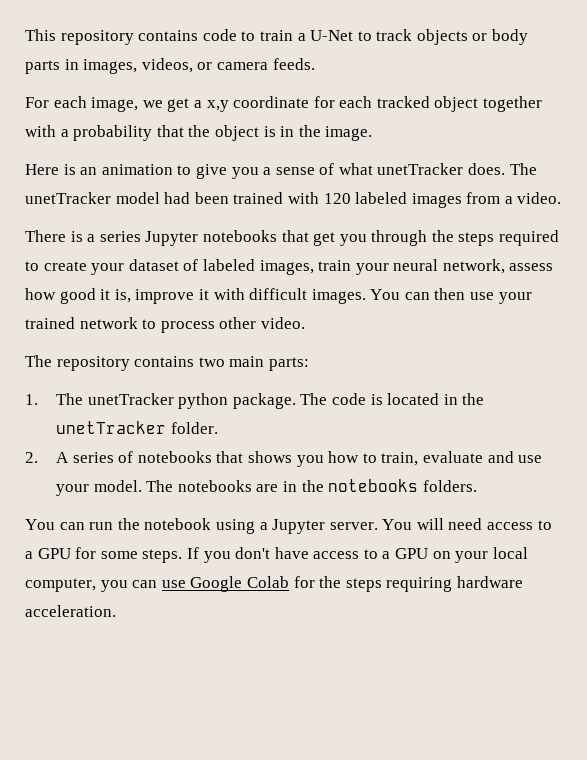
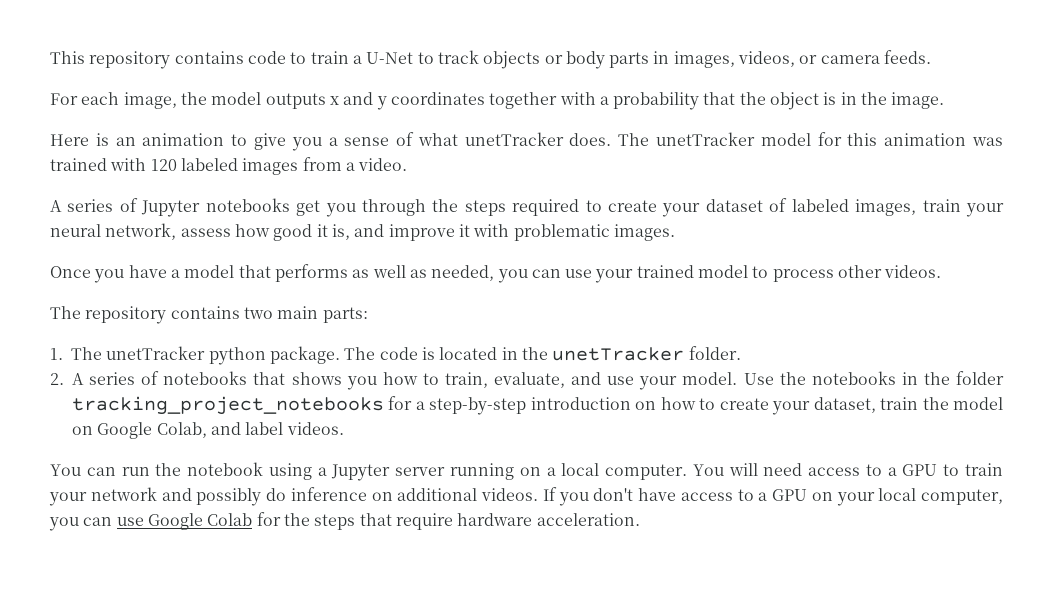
- For each image, we get a x,y coordinate for each tracked object together with a probability that the object is in the image.
+ For each image, the model outputs x and y coordinates together with a probability that the object is in the image.
- The unetTracker model had been trained with 120 labeled images from a video.
+ The unetTracker model for this animation was trained with 120 labeled images from a video.
- There is a series Jupyter notebooks that get you through the steps required to create your dataset of labeled images, train your neural network, assess how good it is, improve it with difficult images. You can then use your trained network to process other video.
+ A series of Jupyter notebooks get you through the steps required to create your dataset of labeled images, train your neural network, assess how good it is, and improve it with problematic images.
+ Once you have a model that performs as well as needed, you can use your trained model to process other videos.
- 2. A series of notebooks that shows you how to train, evaluate and use your model.
+ 2. A series of notebooks that shows you how to train, evaluate, and use your model.
- The notebooks are in the notebooks folders.
+ Use the notebooks in the folder tracking_project_notebooks for a step-by-step introduction on how to create your dataset, train the model on Google Colab, and label videos.
- You can run the notebook using a Jupyter server.
+ You can run the notebook using a Jupyter server running on a local computer.
- You will need access to a GPU for some steps.
+ You will need access to a GPU to train your network and possibly do inference on additional videos.
- If you don't have access to a GPU on your local computer, you can use Google Colab for the steps requiring hardware acceleration.
+ If you don't have access to a GPU on your local computer, you can use Google Colab for the steps that require hardware acceleration.

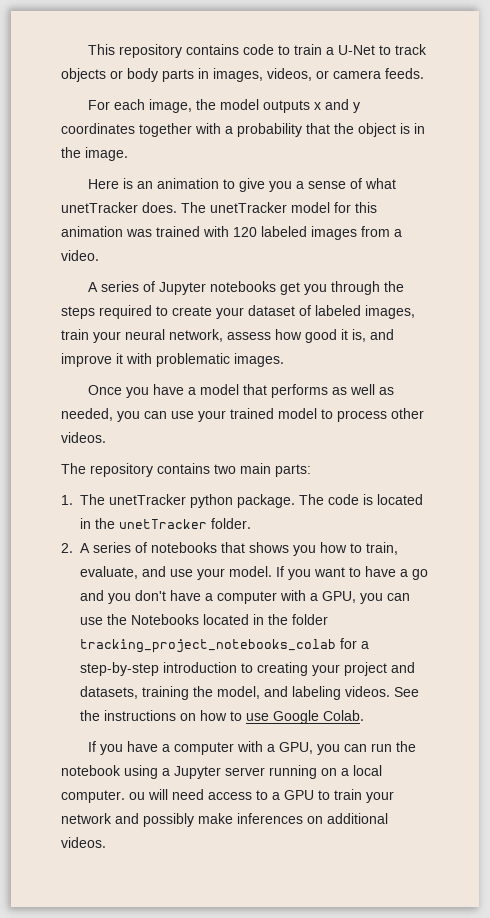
- Use the notebooks in the folder tracking_project_notebooks for a step-by-step introduction on how to create your dataset, train the model on Google Colab, and label videos.
- You can run the notebook using a Jupyter server running on a local computer. You will need access to a GPU to train your network and possibly do inference on additional videos. If you don't have access to a GPU on your local computer, you can use Google Colab for the steps that require hardware acceleration.
+ If you want to have a go and you don't have a computer with a GPU, you can use the Notebooks located in the folder tracking_project_notebooks_colab for a step-by-step introduction to creating your project and datasets, training the model, and labeling videos. See the instructions on how to use Google Colab.
+ If you have a computer with a GPU, you can run the notebook using a Jupyter server running on a local computer. ou will need access to a GPU to train your network and possibly make inferences on additional videos.

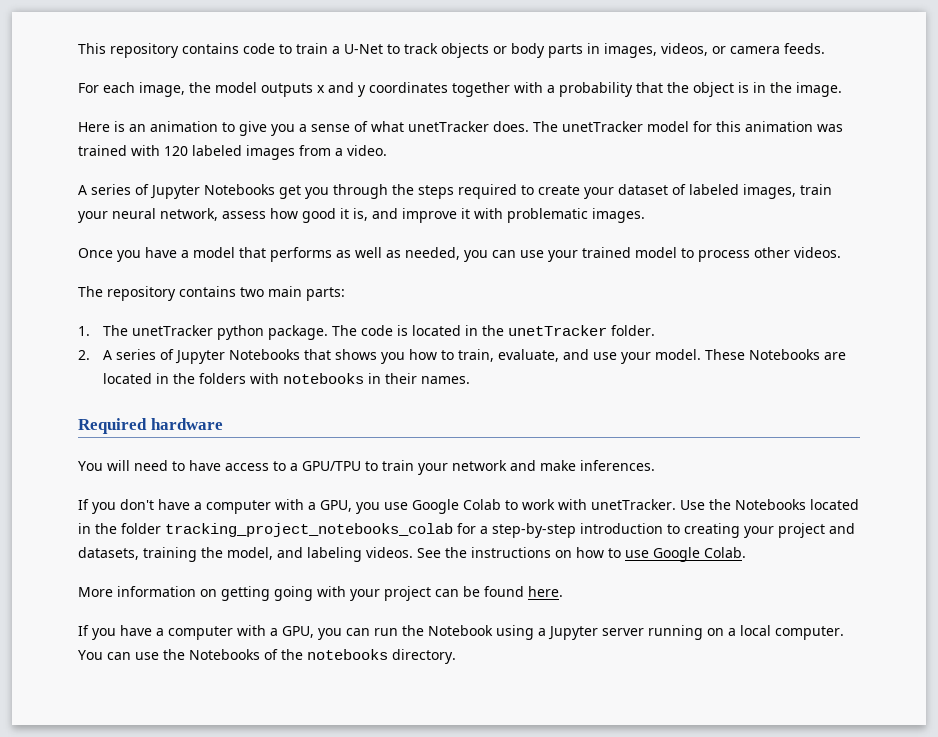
- A series of Jupyter notebooks get you through the steps required to create your dataset of labeled images, train your neural network, assess how good it is, and improve it with problematic images.
+ A series of Jupyter Notebooks get you through the steps required to create your dataset of labeled images, train your neural network, assess how good it is, and improve it with problematic images.
- 2. A series of notebooks that shows you how to train, evaluate, and use your model.
+ 2. A series of Jupyter Notebooks that shows you how to train, evaluate, and use your model.
- If you want to have a go and you don't have a computer with a GPU, you can use the Notebooks located in the folder tracking_project_notebooks_colab for a step-by-step introduction to creating your project and datasets, training the model, and labeling videos.
+ These Notebooks are located in the folders with notebooks in their names.
+ Required hardware
+ You will need to have access to a GPU/TPU to train your network and make inferences.
+ If you don't have a computer with a GPU, you use Google Colab to work with unetTracker. Use the Notebooks located in the folder tracking_project_notebooks_colab for a step-by-step introduction to creating your project and datasets, training the model, and labeling videos.
+ More information on getting going with your project can be found here.
- If you have a computer with a GPU, you can run the notebook using a Jupyter server running on a local computer. ou will need access to a GPU to train your network and possibly make inferences on additional videos.
+ If you have a computer with a GPU, you can run the Notebook using a Jupyter server running on a local computer. You can use the Notebooks of the notebooks directory.

